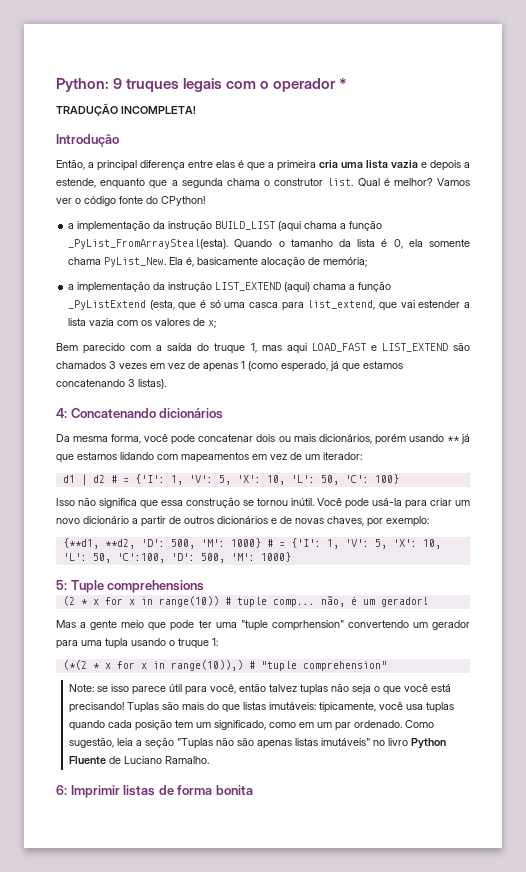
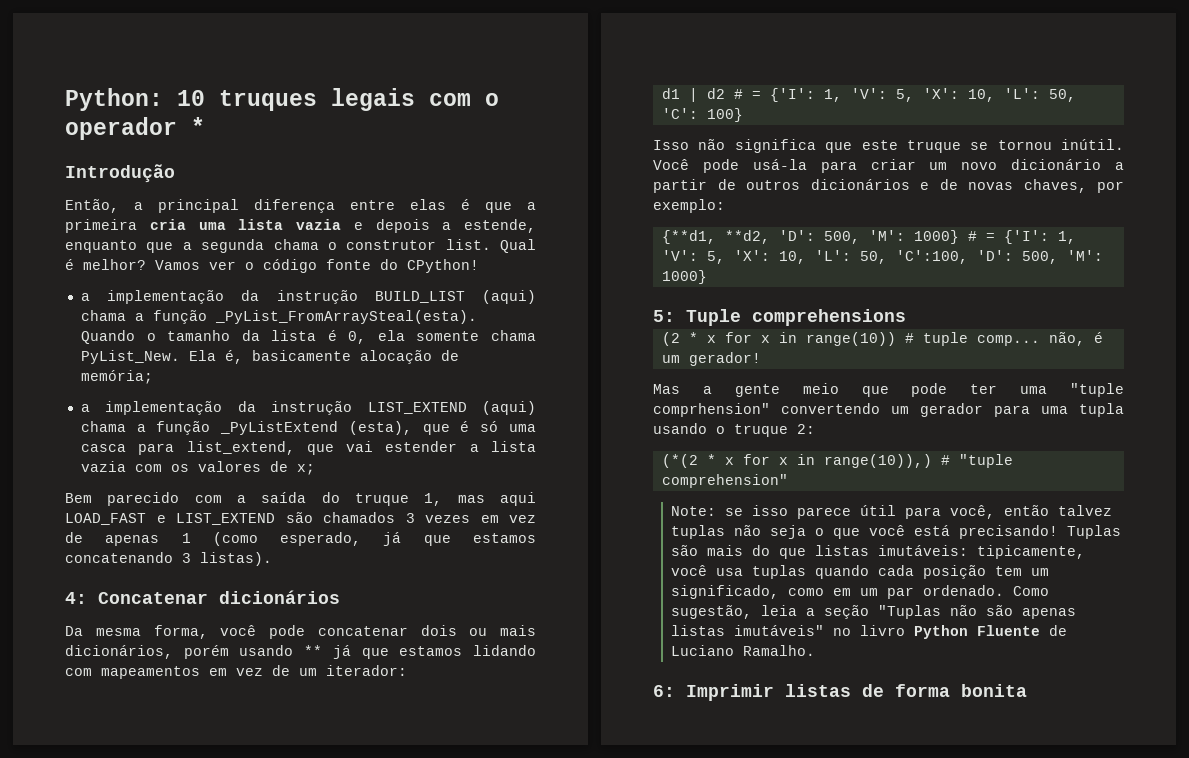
- Python: 9 truques legais com o operador *
+ Python: 10 truques legais com o operador *
- TRADUÇÃO INCOMPLETA!
- a implementação da instrução BUILD_LIST (aqui chama a função _PyList_FromArraySteal(esta).
+ a implementação da instrução BUILD_LIST (aqui) chama a função _PyList_FromArraySteal(esta).
- a implementação da instrução LIST_EXTEND (aqui) chama a função _PyListExtend (esta, que é só uma casca para list_extend, que vai estender a lista vazia com os valores de x;
+ a implementação da instrução LIST_EXTEND (aqui) chama a função _PyListExtend (esta), que é só uma casca para list_extend, que vai estender a lista vazia com os valores de x;
- 4: Concatenando dicionários
+ 4: Concatenar dicionários
- Isso não significa que essa construção se tornou inútil.
+ Isso não significa que este truque se tornou inútil.
- Mas a gente meio que pode ter uma "tuple comprhension" convertendo um gerador para uma tupla usando o truque 1:
+ Mas a gente meio que pode ter uma "tuple comprhension" convertendo um gerador para uma tupla usando o truque 2:

